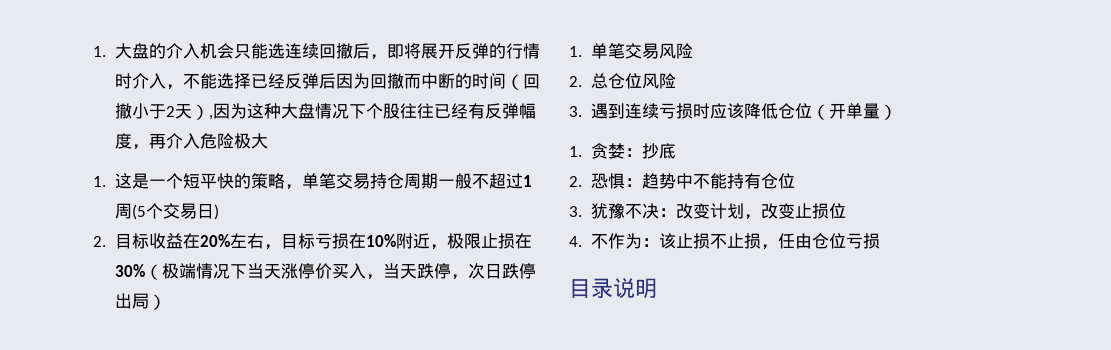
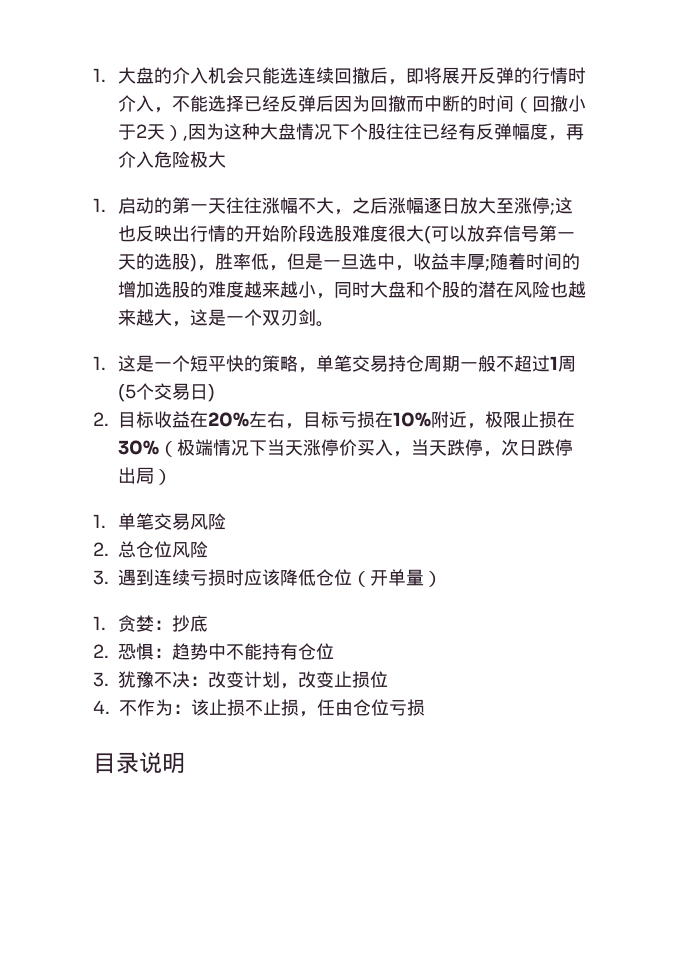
+ 1.启动的第一天往往涨幅不大，之后涨幅逐日放大至涨停;这也反映出行情的开始阶段选股难度很大(可以放弃信号第一天的选股)，胜率低，但是一旦选中，收益丰厚;随着时间的增加选股的难度越来越小，同时大盘和个股的潜在风险也越来越大，这是一个双刃剑。

